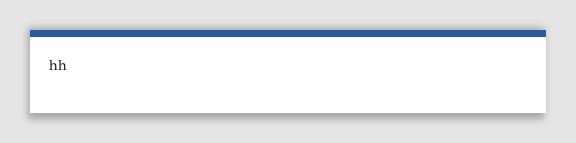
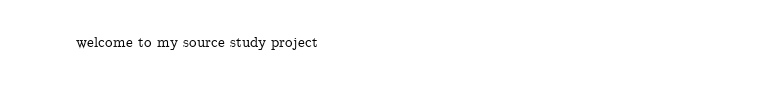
- hh
+ welcome to my source study project

